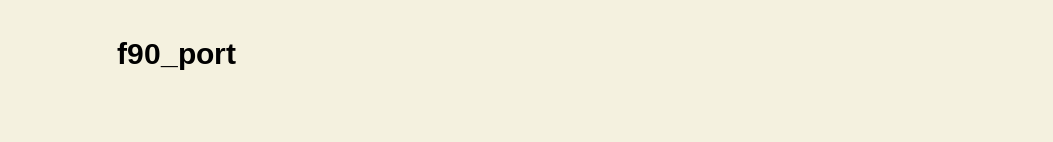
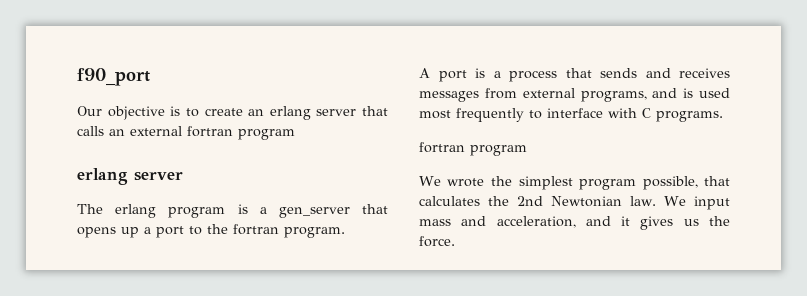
+ Our objective is to create an erlang server that calls an external fortran program
+ erlang server
+ The erlang program is a gen_server that opens up a port to the fortran program.
+ A port is a process that sends and receives messages from external programs, and is used most frequently to interface with C programs.
+ fortran program
+ We wrote the simplest program possible, that calculates the 2nd Newtonian law. We input mass and acceleration, and it gives us the force.

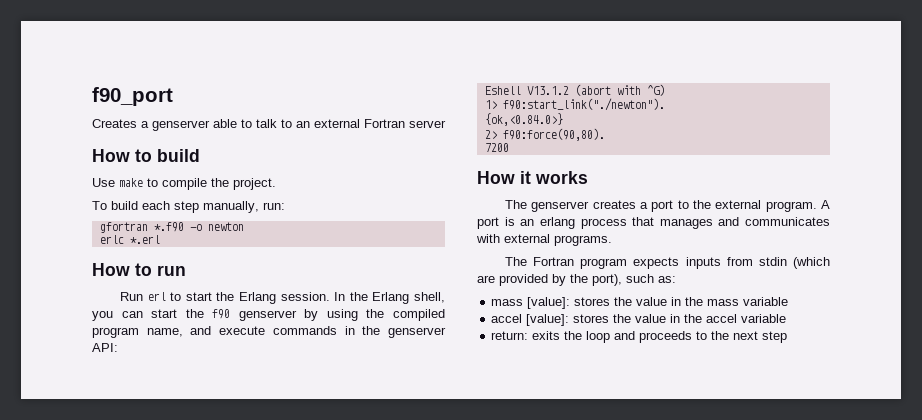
- Our objective is to create an erlang server that calls an external fortran program
- erlang server
- The erlang program is a gen_server that opens up a port to the fortran program.
- A port is a process that sends and receives messages from external programs, and is used most frequently to interface with C programs.
- fortran program
- We wrote the simplest program possible, that calculates the 2nd Newtonian law. We input mass and acceleration, and it gives us the force.
+ Creates a genserver able to talk to an external Fortran server
+ How to build
+ Use make to compile the project.
+ To build each step manually, run:
+ gfortran *.f90 -o newton
+ erlc *.erl
+ How to run
+ Run erl to start the Erlang session. In the Erlang shell, you can start the f90 genserver by using the compiled program name, and execute commands in the genserver API:
+ Eshell V13.1.2 (abort with ^G)
+ 1> f90:start_link("./newton").
+ {ok,<0.84.0>}
+ 2> f90:force(90,80).
+ 7200
+ How it works
+ The genserver creates a port to the external program. A port is an erlang process that manages and communicates with external programs.
+ The Fortran program expects inputs from stdin (which are provided by the port), such as:
+ mass [value]: stores the value in the mass variable
+ accel [value]: stores the value in the accel variable
+ return: exits the loop and proceeds to the next step

